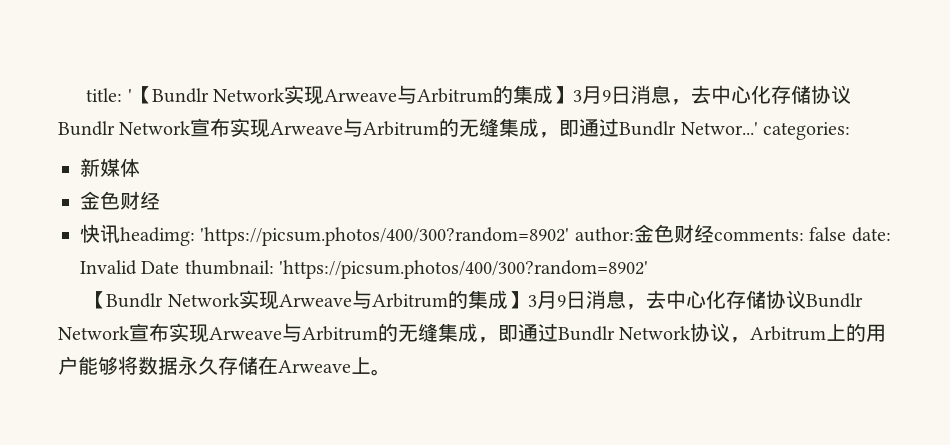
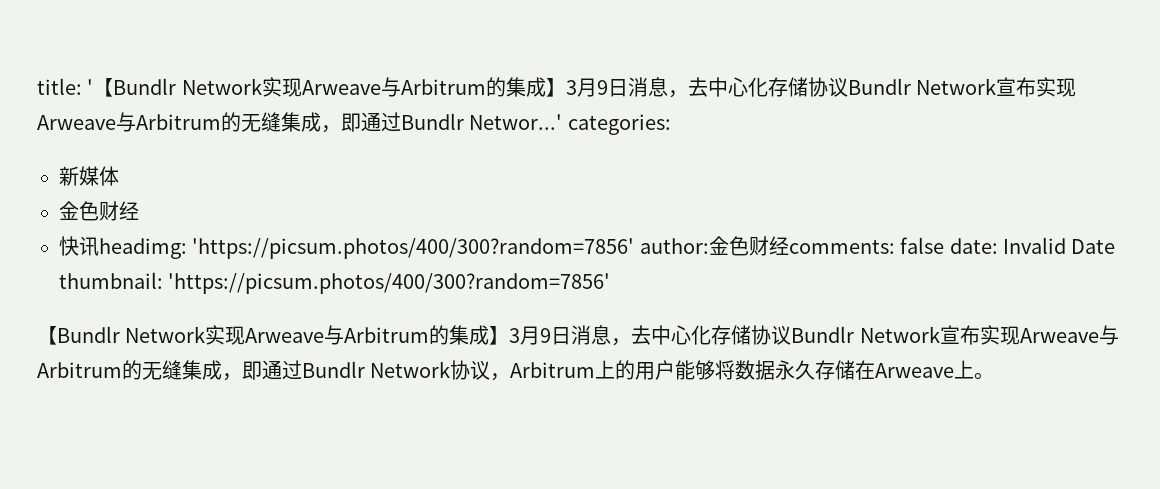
- 快讯headimg: 'https://picsum.photos/400/300?random=8902' author:金色财经comments: false date: Invalid Date thumbnail: 'https://picsum.photos/400/300?random=8902'
+ 快讯headimg: 'https://picsum.photos/400/300?random=7856' author:金色财经comments: false date: Invalid Date thumbnail: 'https://picsum.photos/400/300?random=7856'

